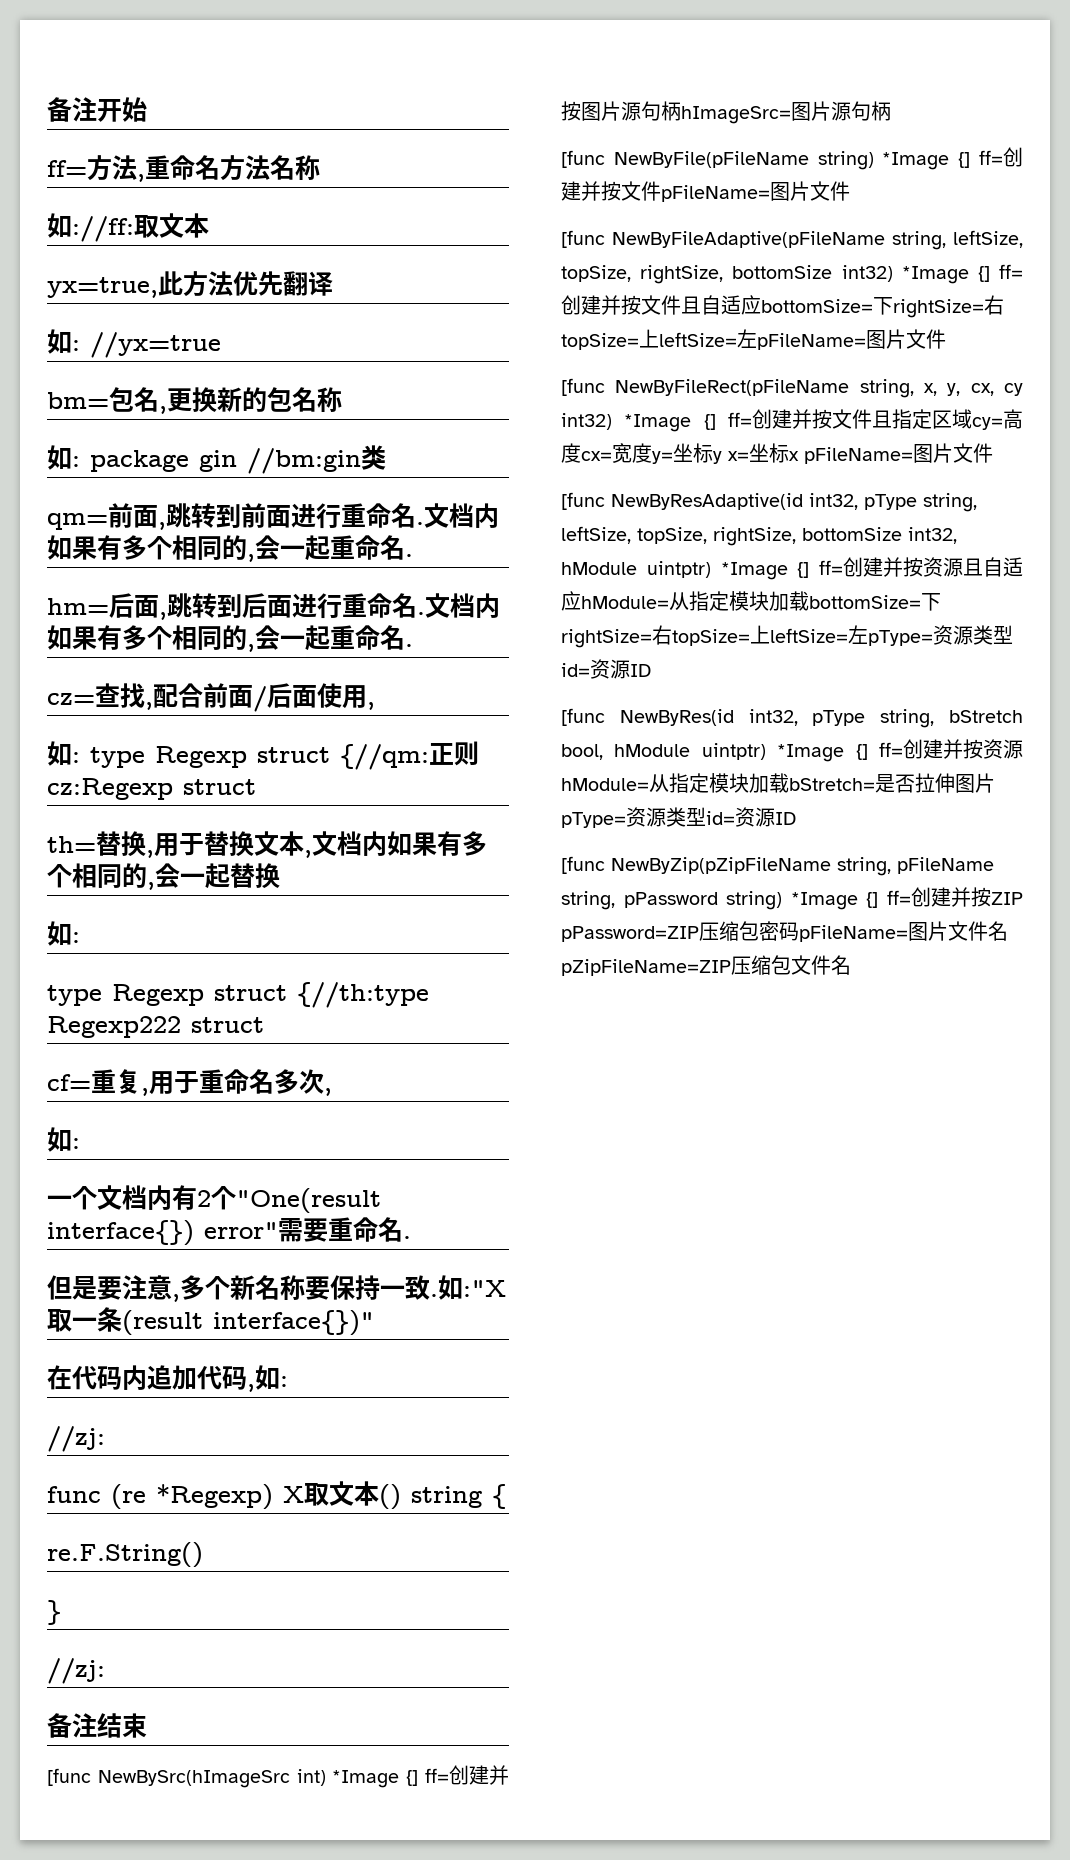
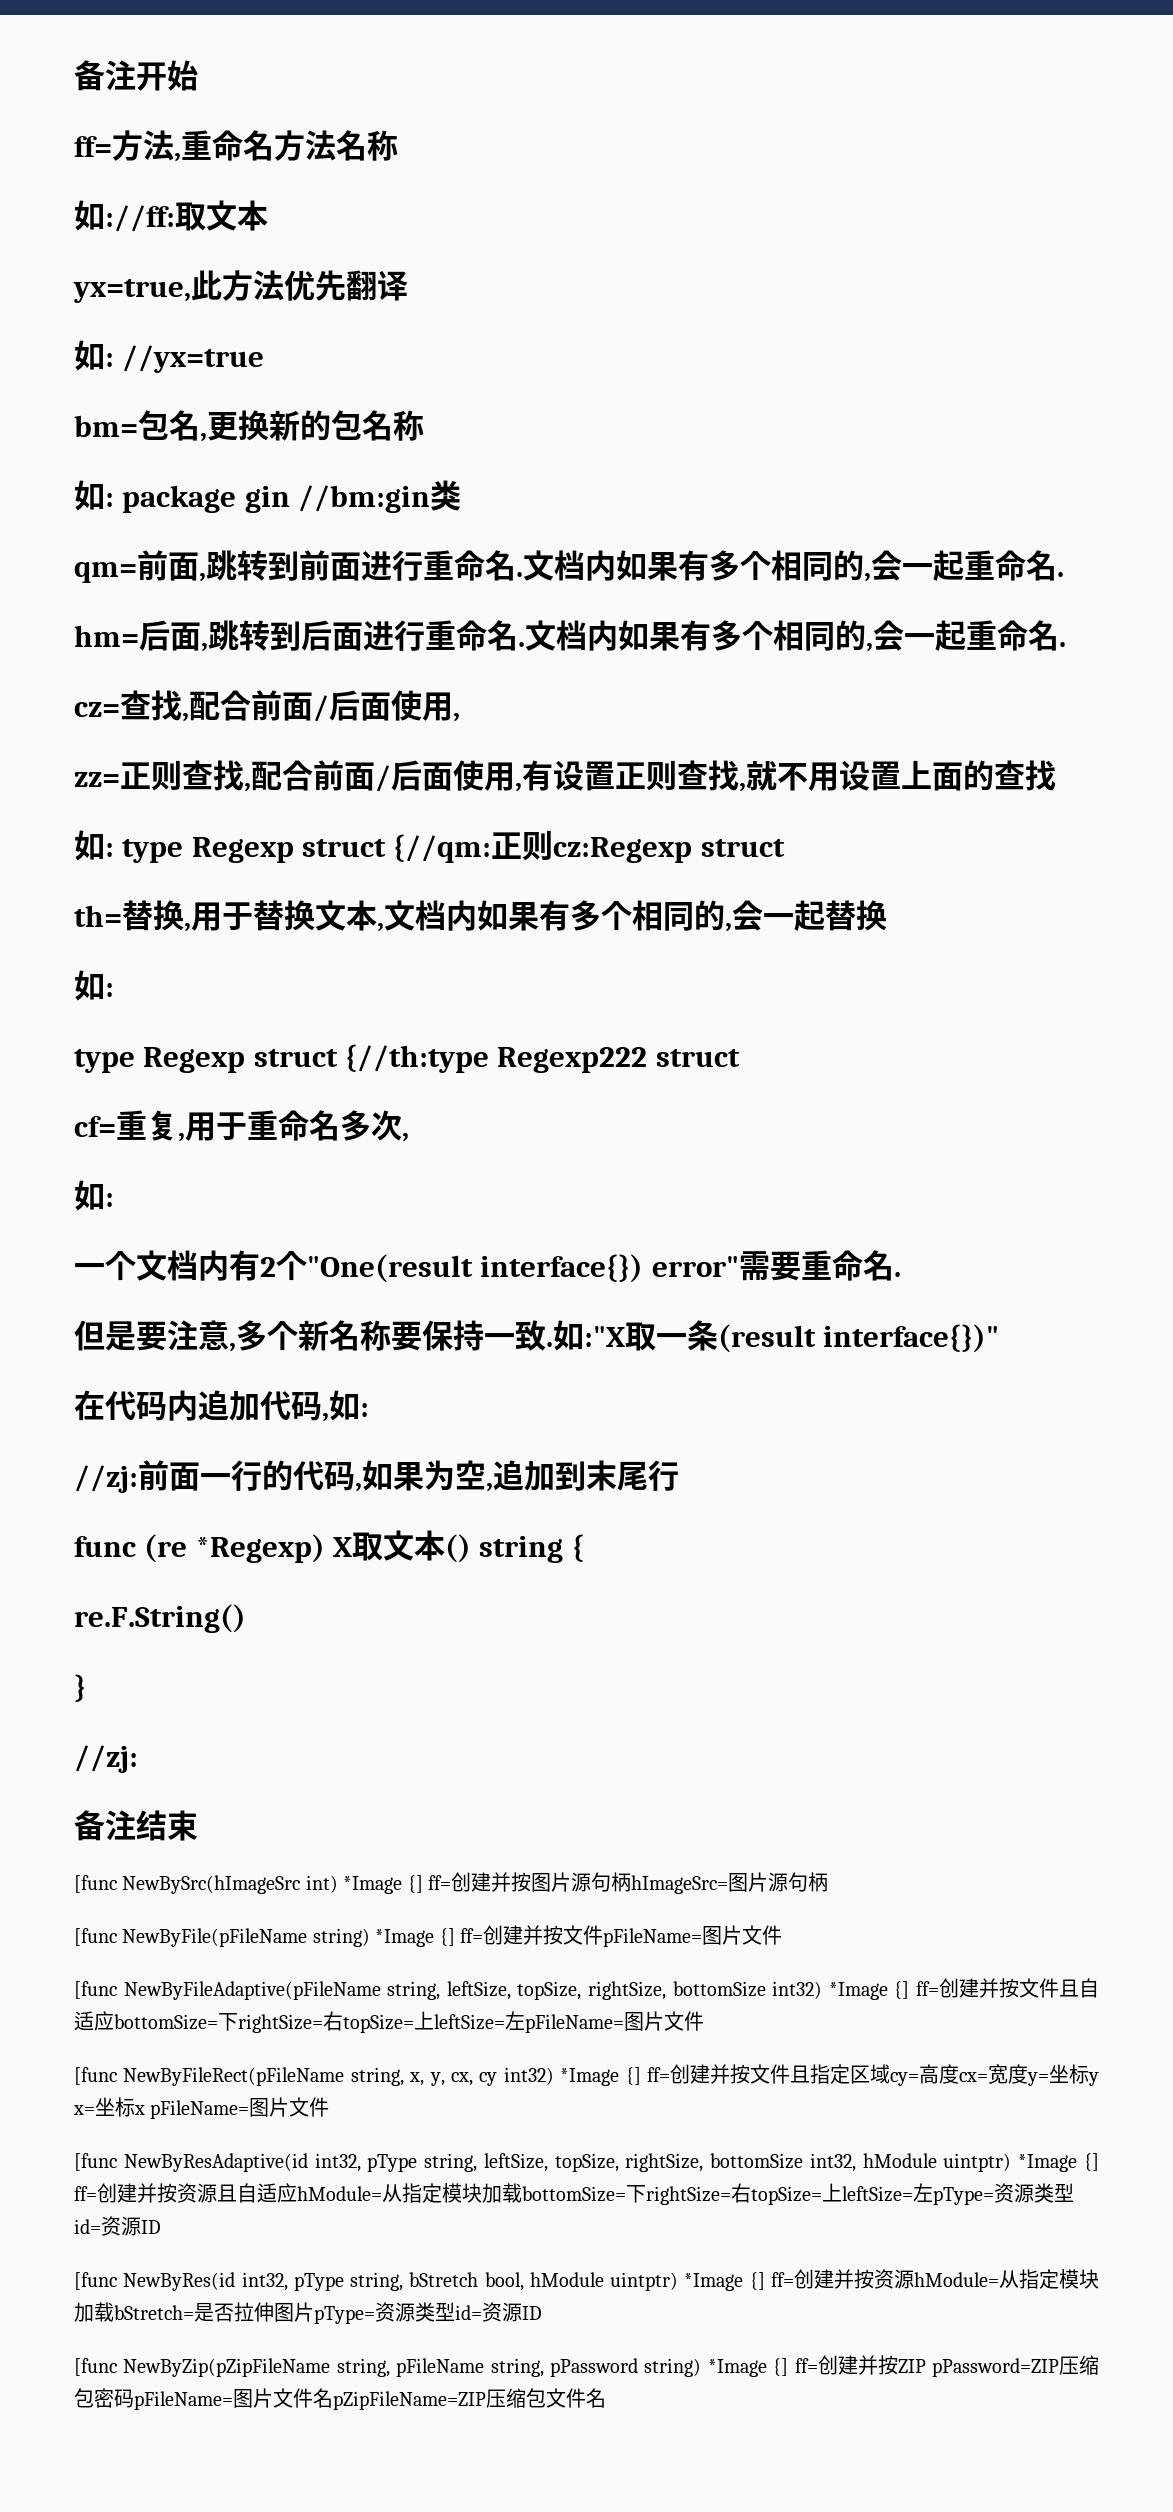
+ zz=正则查找,配合前面/后面使用,有设置正则查找,就不用设置上面的查找
  在代码内追加代码,如:
- //zj:
+ //zj:前面一行的代码,如果为空,追加到末尾行

